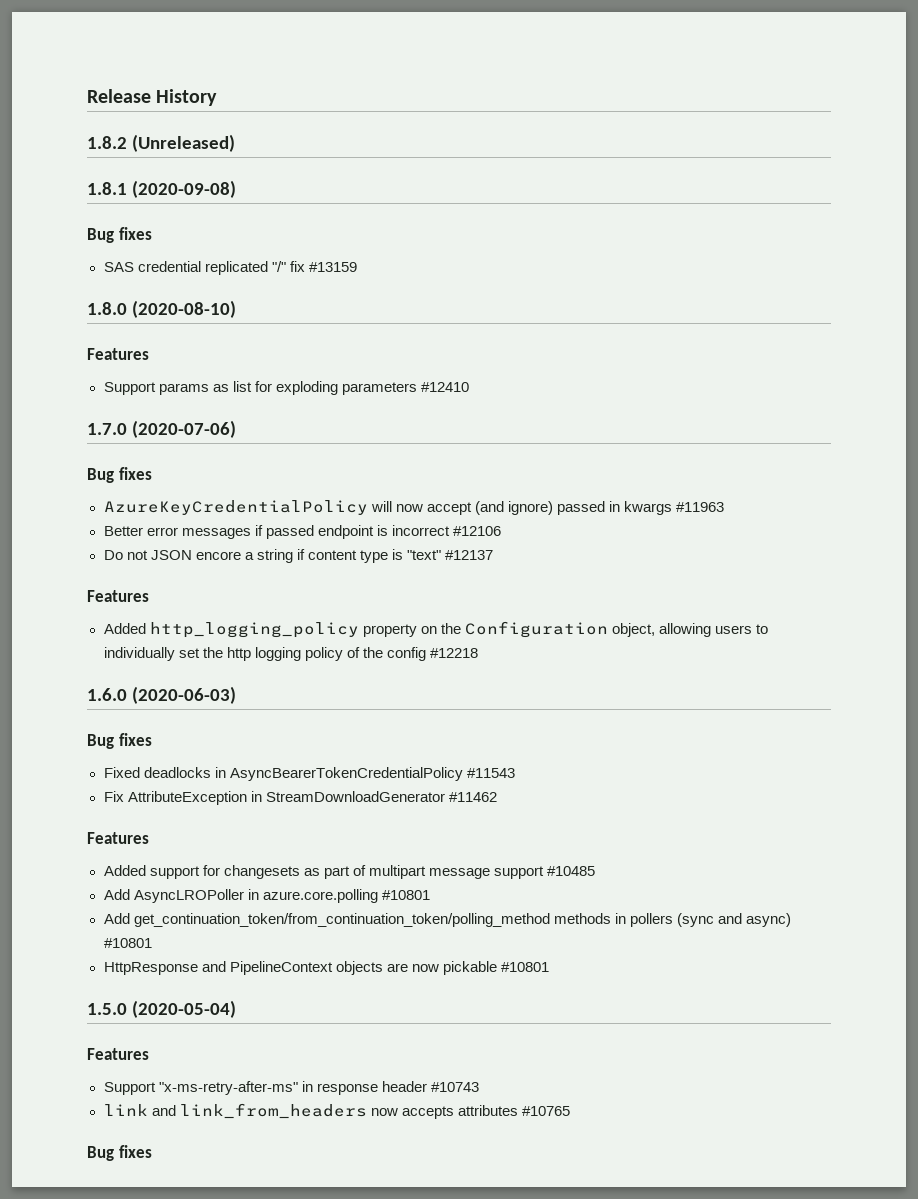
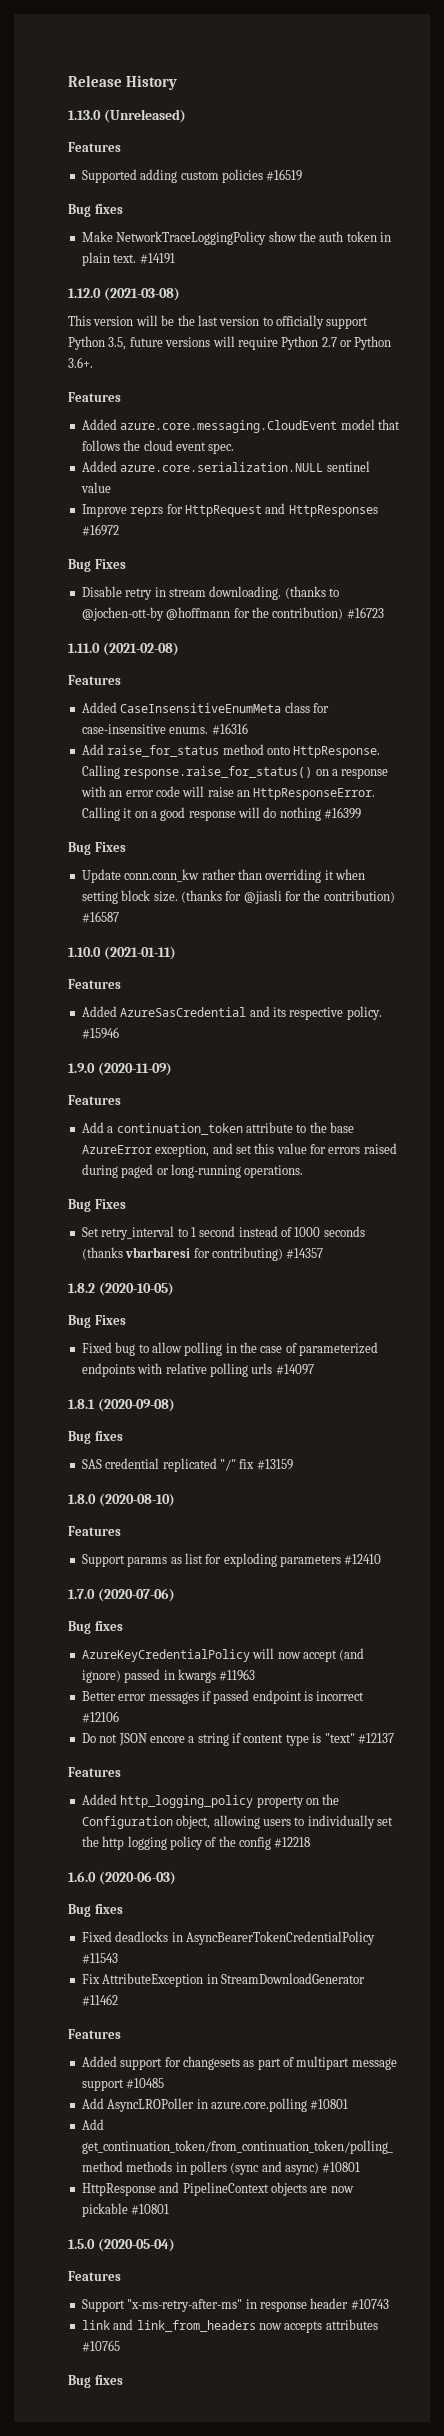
- 1.8.2 (Unreleased)
+ 1.13.0 (Unreleased)
+ Features
+ Supported adding custom policies #16519
+ Bug fixes
+ Make NetworkTraceLoggingPolicy show the auth token in plain text. #14191
+ 1.12.0 (2021-03-08)
+ This version will be the last version to officially support Python 3.5, future versions will require Python 2.7 or Python 3.6+.
+ Features
+ Added azure.core.messaging.CloudEvent model that follows the cloud event spec.
+ Added azure.core.serialization.NULL sentinel value
+ Improve reprs for HttpRequest and HttpResponses #16972
+ Bug Fixes
+ Disable retry in stream downloading. (thanks to @jochen-ott-by @hoffmann for the contribution) #16723
+ 1.11.0 (2021-02-08)
+ Features
+ Added CaseInsensitiveEnumMeta class for case-insensitive enums. #16316
+ Add raise_for_status method onto HttpResponse. Calling response.raise_for_status() on a response with an error code will raise an HttpResponseError. Calling it on a good response will do nothing #16399
+ Bug Fixes
+ Update conn.conn_kw rather than overriding it when setting block size. (thanks for @jiasli for the contribution) #16587
+ 1.10.0 (2021-01-11)
+ Features
+ Added AzureSasCredential and its respective policy. #15946
+ 1.9.0 (2020-11-09)
+ Features
+ Add a continuation_token attribute to the base AzureError exception, and set this value for errors raised during paged or long-running operations.
+ Bug Fixes
+ Set retry_interval to 1 second instead of 1000 seconds (thanks vbarbaresi for contributing) #14357
+ 1.8.2 (2020-10-05)
+ Bug Fixes
+ Fixed bug to allow polling in the case of parameterized endpoints with relative polling urls #14097

